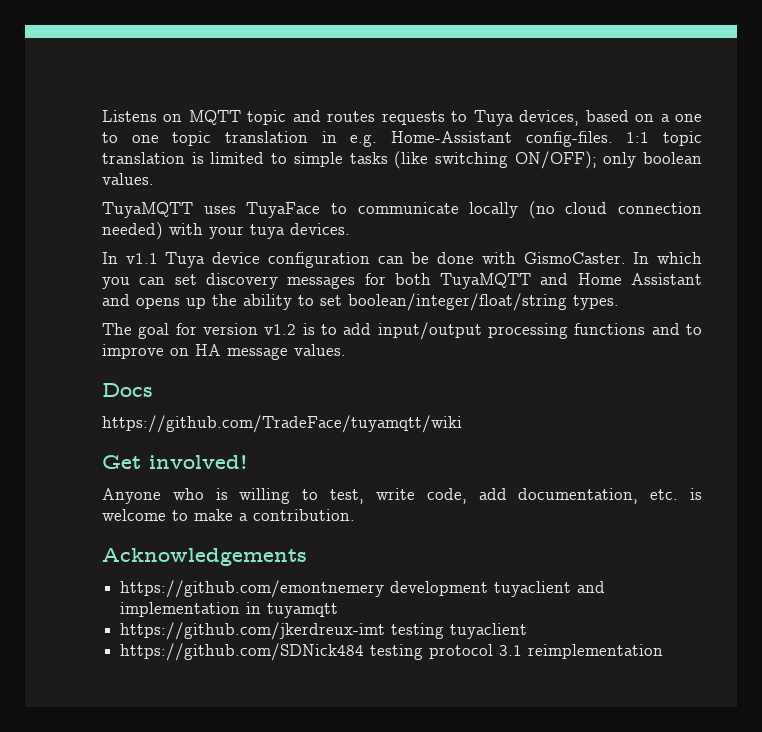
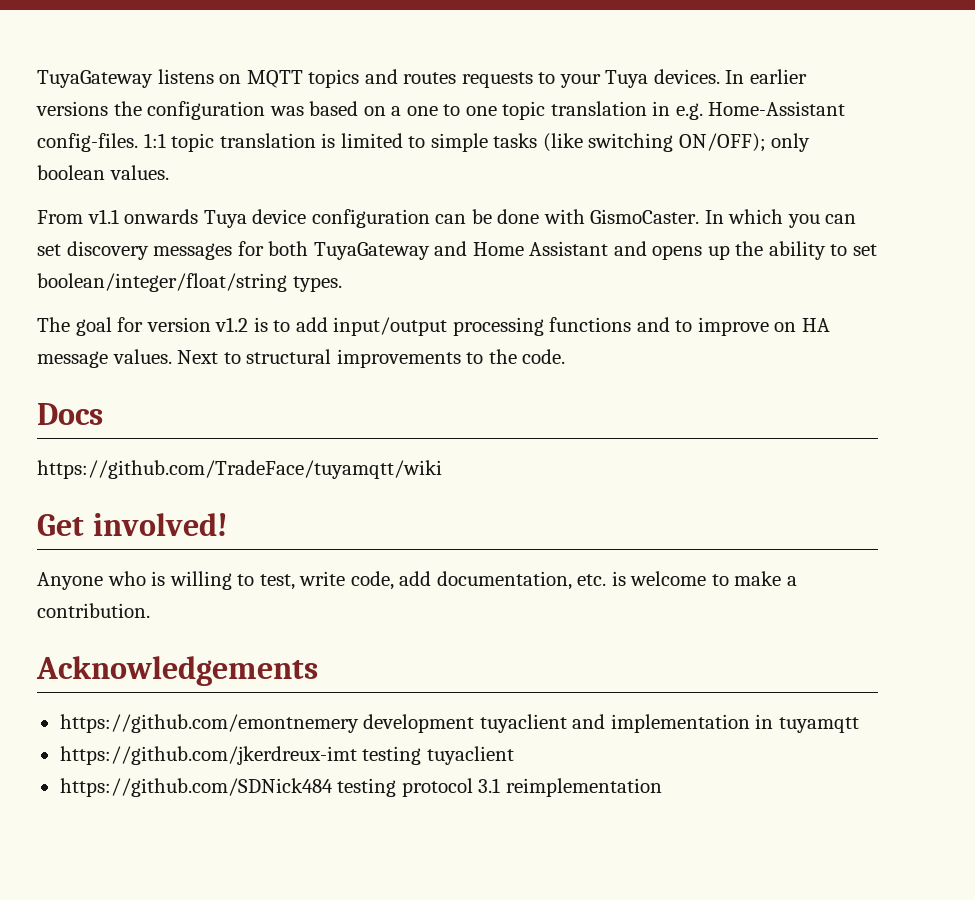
- Listens on MQTT topic and routes requests to Tuya devices, based on a one to one topic translation in e.g. Home-Assistant config-files.
+ TuyaGateway listens on MQTT topics and routes requests to your Tuya devices. In earlier versions the configuration was based on a one to one topic translation in e.g. Home-Assistant config-files.
- TuyaMQTT uses TuyaFace to communicate locally (no cloud connection needed) with your tuya devices.
- In v1.1 Tuya device configuration can be done with GismoCaster.
+ From v1.1 onwards Tuya device configuration can be done with GismoCaster.
- In which you can set discovery messages for both TuyaMQTT and Home Assistant and opens up the ability to set boolean/integer/float/string types.
+ In which you can set discovery messages for both TuyaGateway and Home Assistant and opens up the ability to set boolean/integer/float/string types.
+ Next to structural improvements to the code.

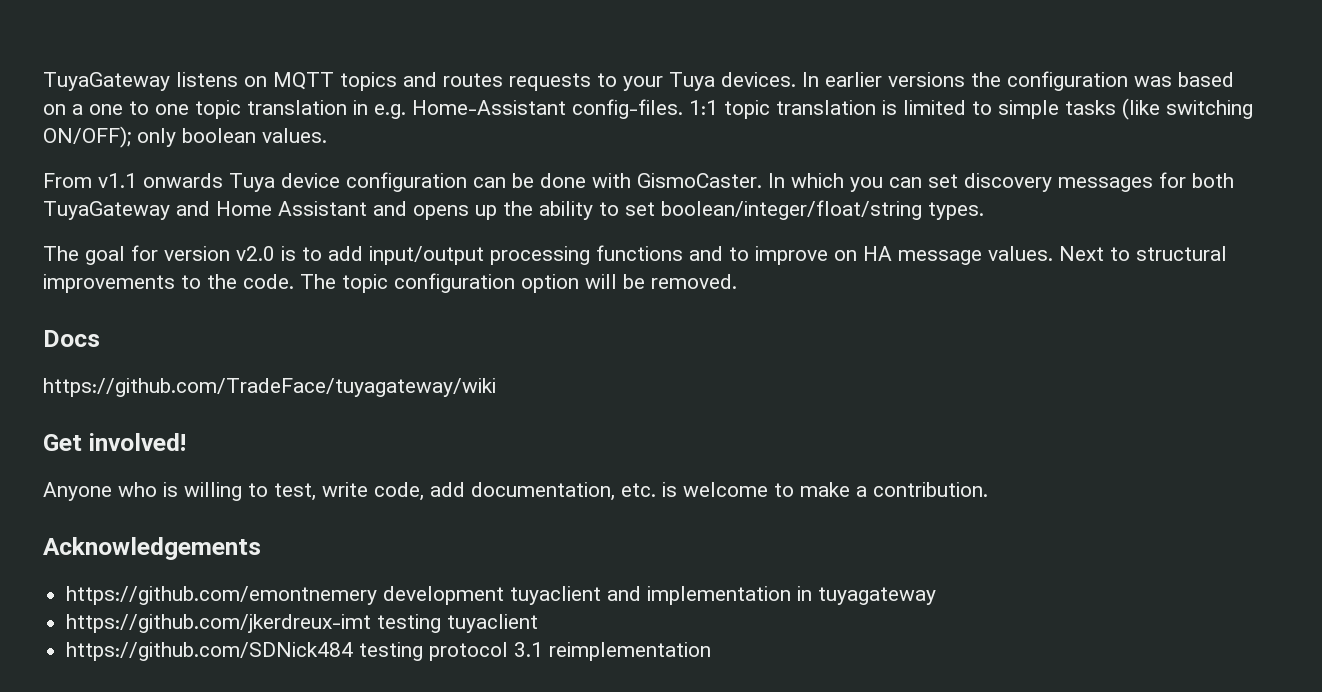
- The goal for version v1.2 is to add input/output processing functions and to improve on HA message values.
+ The goal for version v2.0 is to add input/output processing functions and to improve on HA message values.
+ The topic configuration option will be removed.
- https://github.com/TradeFace/tuyamqtt/wiki
+ https://github.com/TradeFace/tuyagateway/wiki
- https://github.com/emontnemery development tuyaclient and implementation in tuyamqtt
+ https://github.com/emontnemery development tuyaclient and implementation in tuyagateway

